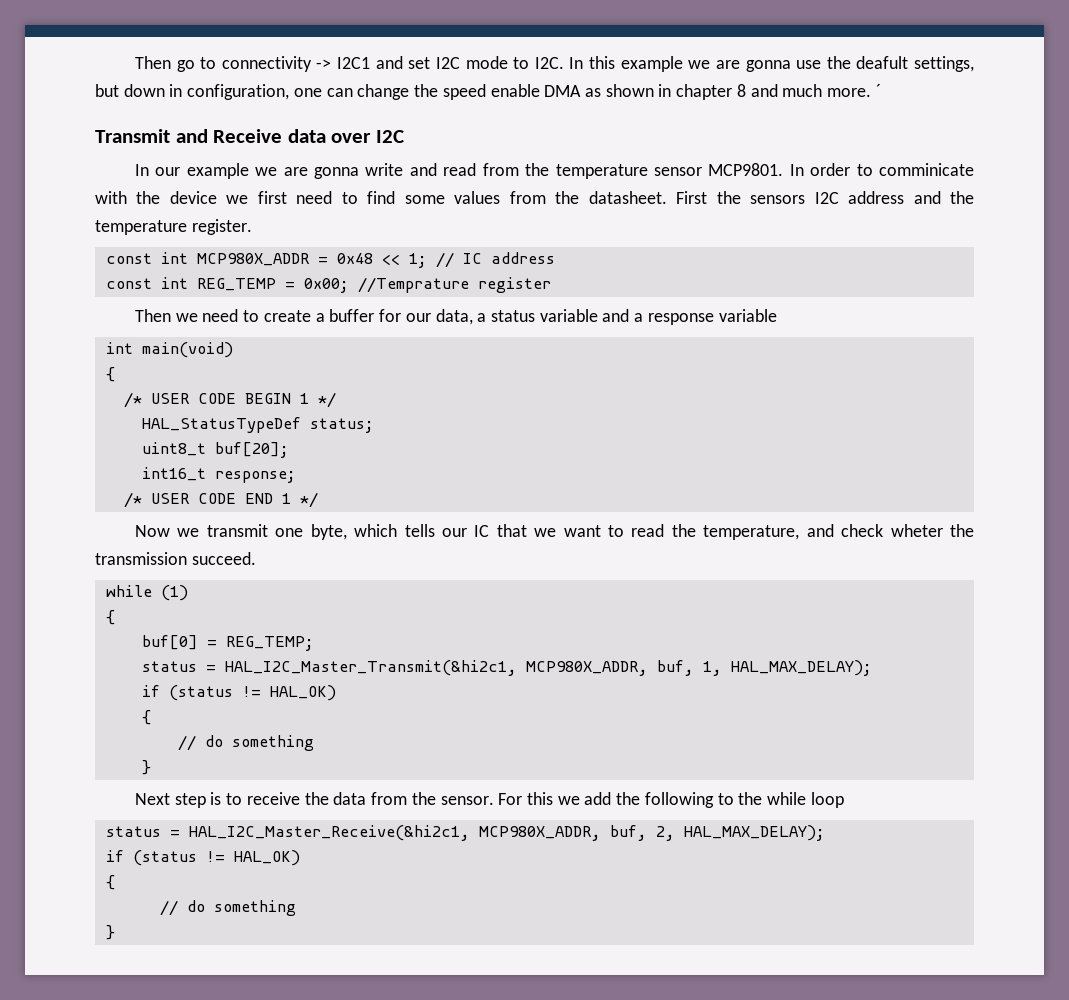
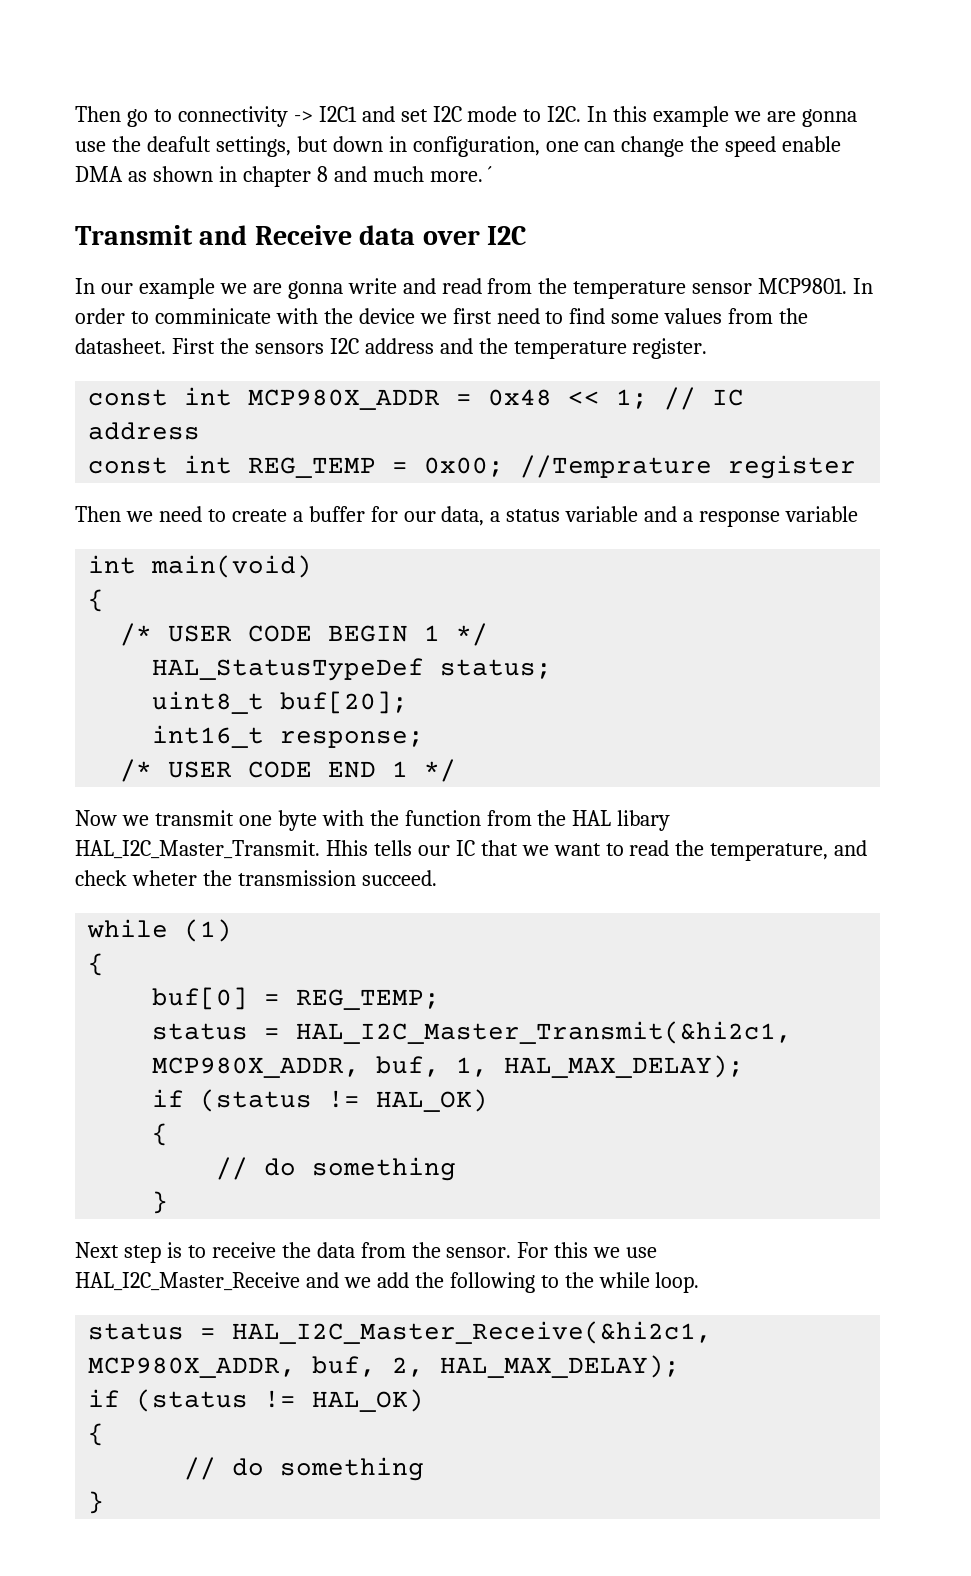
- Now we transmit one byte, which tells our IC that we want to read the temperature, and check wheter the transmission succeed.
+ Now we transmit one byte with the function from the HAL libary HAL_I2C_Master_Transmit. Hhis tells our IC that we want to read the temperature, and check wheter the transmission succeed.
- For this we add the following to the while loop
+ For this we use HAL_I2C_Master_Receive and we add the following to the while loop.

